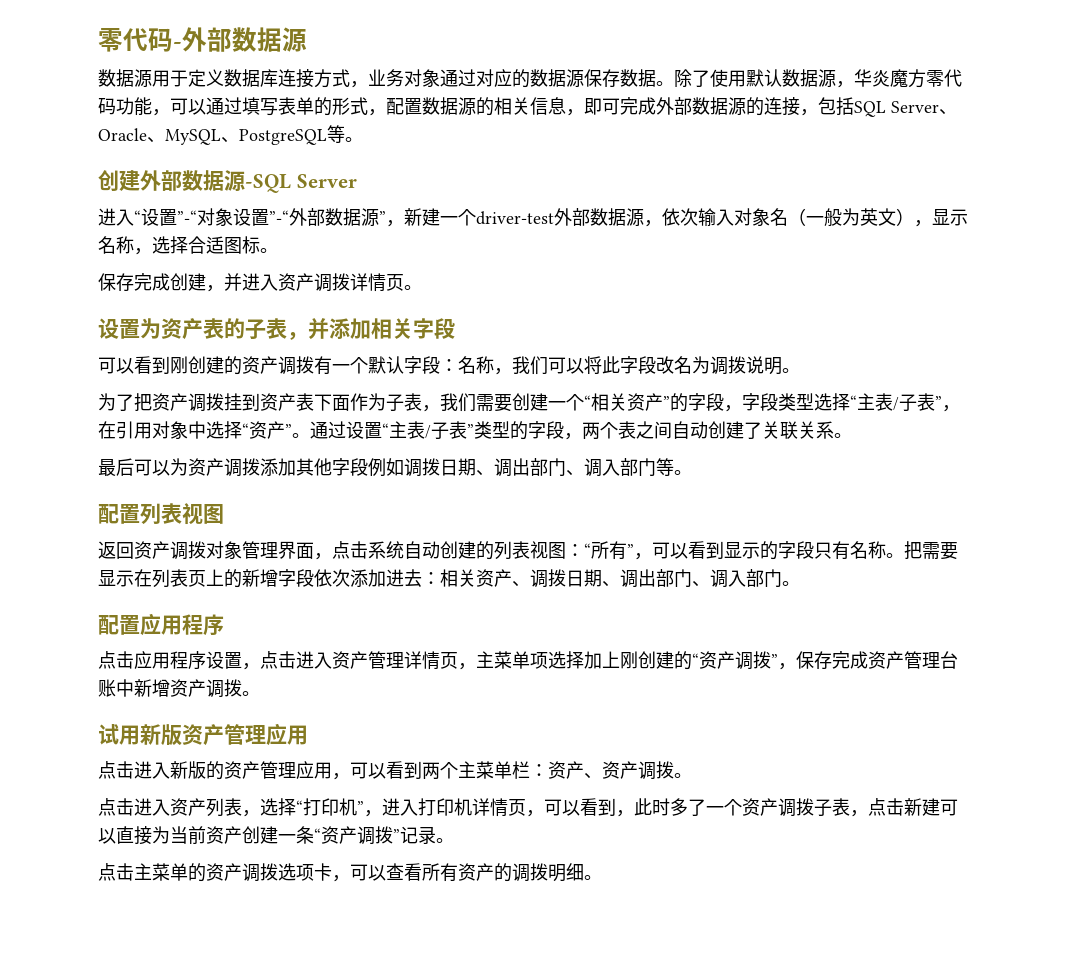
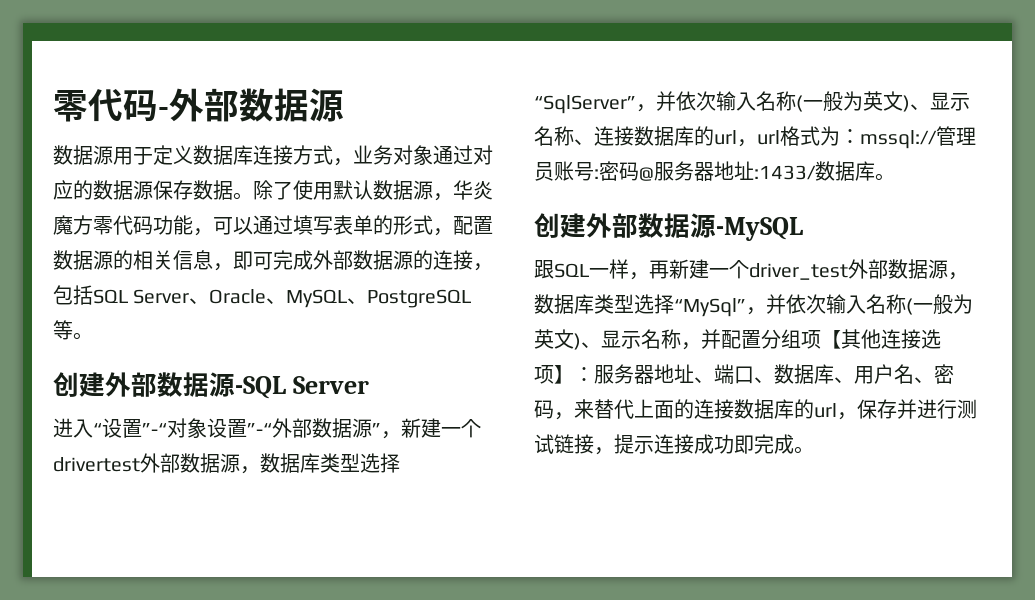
- 进入“设置”-“对象设置”-“外部数据源”，新建一个driver-test外部数据源，依次输入对象名（一般为英文），显示名称，选择合适图标。
- 保存完成创建，并进入资产调拨详情页。
- 设置为资产表的子表，并添加相关字段
- 可以看到刚创建的资产调拨有一个默认字段：名称，我们可以将此字段改名为调拨说明。
- 为了把资产调拨挂到资产表下面作为子表，我们需要创建一个“相关资产”的字段，字段类型选择“主表/子表”，在引用对象中选择“资产”。通过设置“主表/子表”类型的字段，两个表之间自动创建了关联关系。
- 最后可以为资产调拨添加其他字段例如调拨日期、调出部门、调入部门等。
- 配置列表视图
- 返回资产调拨对象管理界面，点击系统自动创建的列表视图：“所有”，可以看到显示的字段只有名称。把需要显示在列表页上的新增字段依次添加进去：相关资产、调拨日期、调出部门、调入部门。
- 配置应用程序
- 点击应用程序设置，点击进入资产管理详情页，主菜单项选择加上刚创建的“资产调拨”，保存完成资产管理台账中新增资产调拨。
- 试用新版资产管理应用
- 点击进入新版的资产管理应用，可以看到两个主菜单栏：资产、资产调拨。
- 点击进入资产列表，选择“打印机”，进入打印机详情页，可以看到，此时多了一个资产调拨子表，点击新建可以直接为当前资产创建一条“资产调拨”记录。
- 点击主菜单的资产调拨选项卡，可以查看所有资产的调拨明细。
+ 进入“设置”-“对象设置”-“外部数据源”，新建一个drivertest外部数据源，数据库类型选择“SqlServer”，并依次输入名称(一般为英文)、显示名称、连接数据库的url，url格式为：mssql://管理员账号:密码@服务器地址:1433/数据库。
+ 创建外部数据源-MySQL
+ 跟SQL一样，再新建一个driver_test外部数据源，数据库类型选择“MySql”，并依次输入名称(一般为英文)、显示名称，并配置分组项【其他连接选项】：服务器地址、端口、数据库、用户名、密码，来替代上面的连接数据库的url，保存并进行测试链接，提示连接成功即完成。

